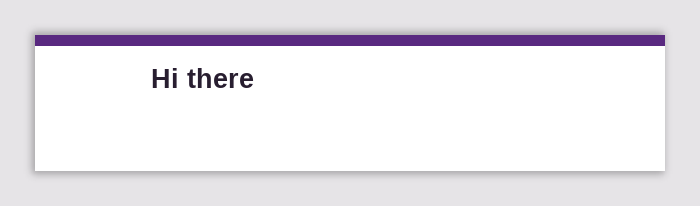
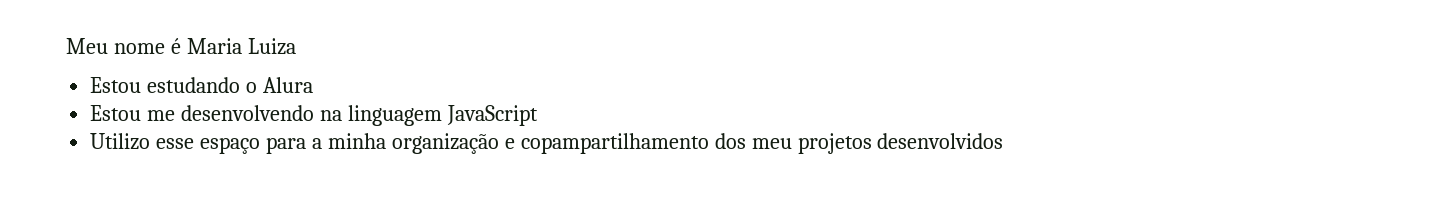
- Hi there
+ Meu nome é Maria Luiza
+ Estou estudando o Alura
+ Estou me desenvolvendo na linguagem JavaScript
+ Utilizo esse espaço para a minha organização e copampartilhamento dos meu projetos desenvolvidos

